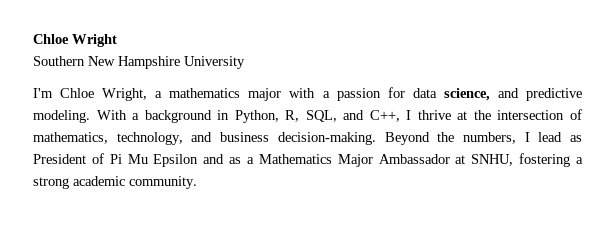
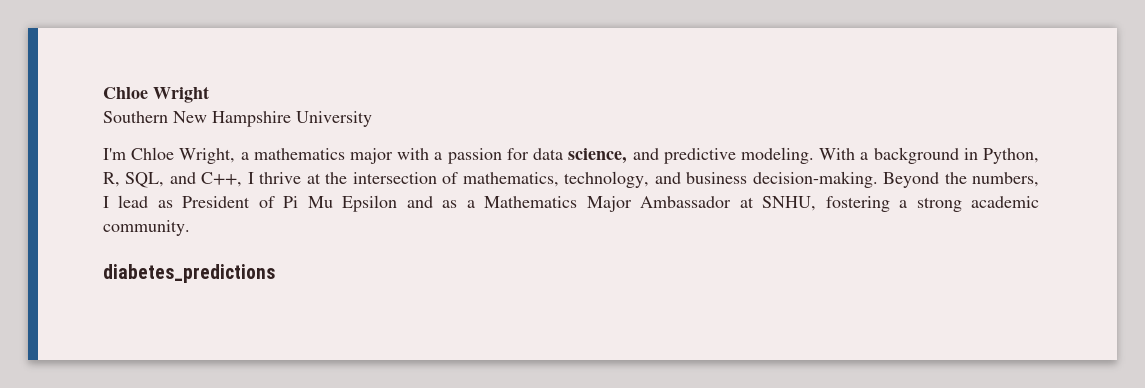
+ diabetes_predictions

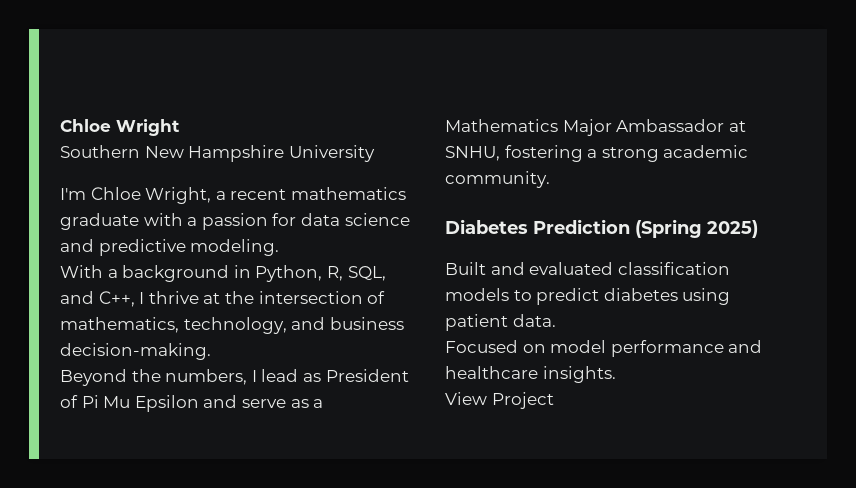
- I'm Chloe Wright, a mathematics major with a passion for data science, and predictive modeling. With a background in Python, R, SQL, and C++, I thrive at the intersection of mathematics, technology, and business decision-making. Beyond the numbers, I lead as President of Pi Mu Epsilon and as a Mathematics Major Ambassador at SNHU, fostering a strong academic community.
+ I'm Chloe Wright, a recent mathematics graduate with a passion for data science and predictive modeling.
+ With a background in Python, R, SQL, and C++, I thrive at the intersection of mathematics, technology, and business decision-making.
+ Beyond the numbers, I lead as President of Pi Mu Epsilon and serve as a Mathematics Major Ambassador at SNHU, fostering a strong academic community.
- diabetes_predictions
+ Diabetes Prediction (Spring 2025)
+ Built and evaluated classification models to predict diabetes using patient data.
+ Focused on model performance and healthcare insights.
+ View Project

